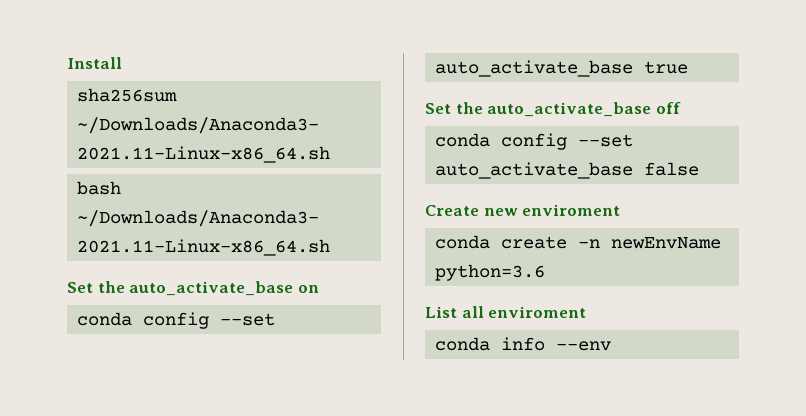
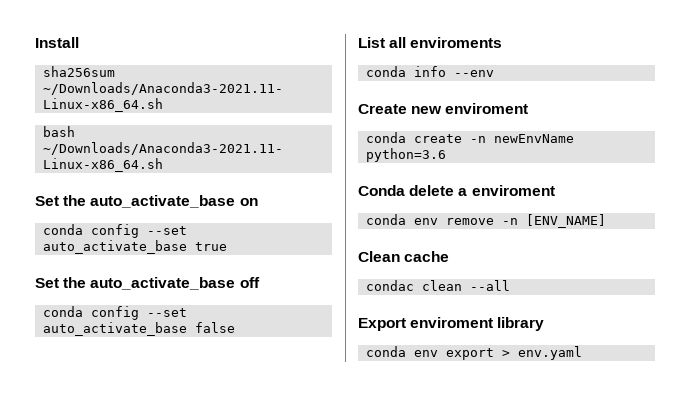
+ List all enviroments
+ conda info --env
- List all enviroment
- conda info --env
+ Conda delete a enviroment
+ conda env remove -n [ENV_NAME]
+ Clean cache
+ condac clean --all
+ Export enviroment library
+ conda env export > env.yaml

